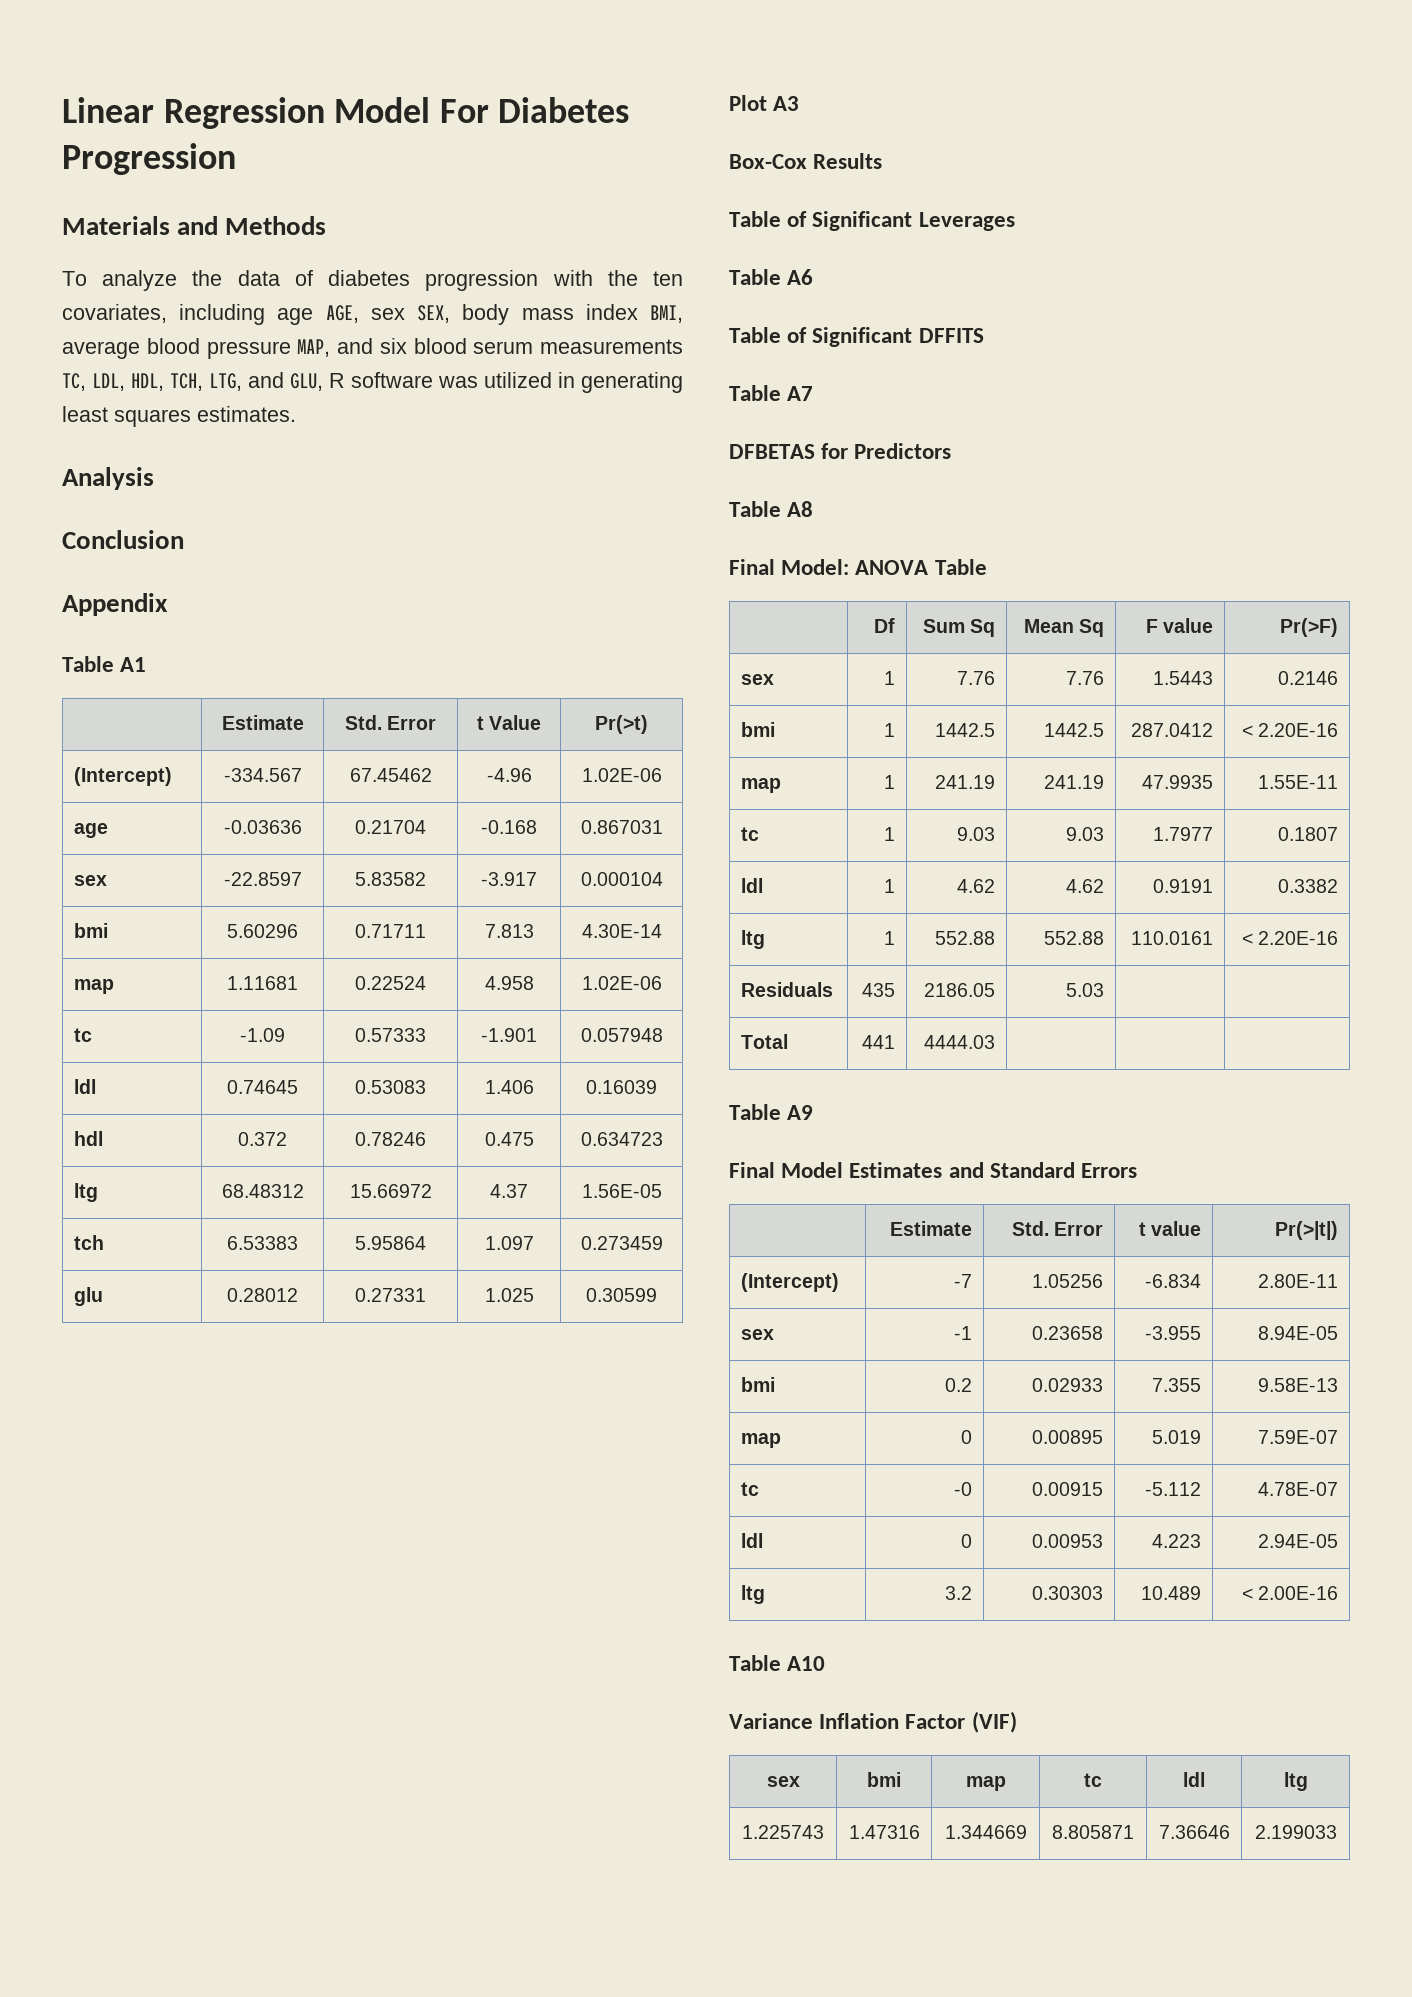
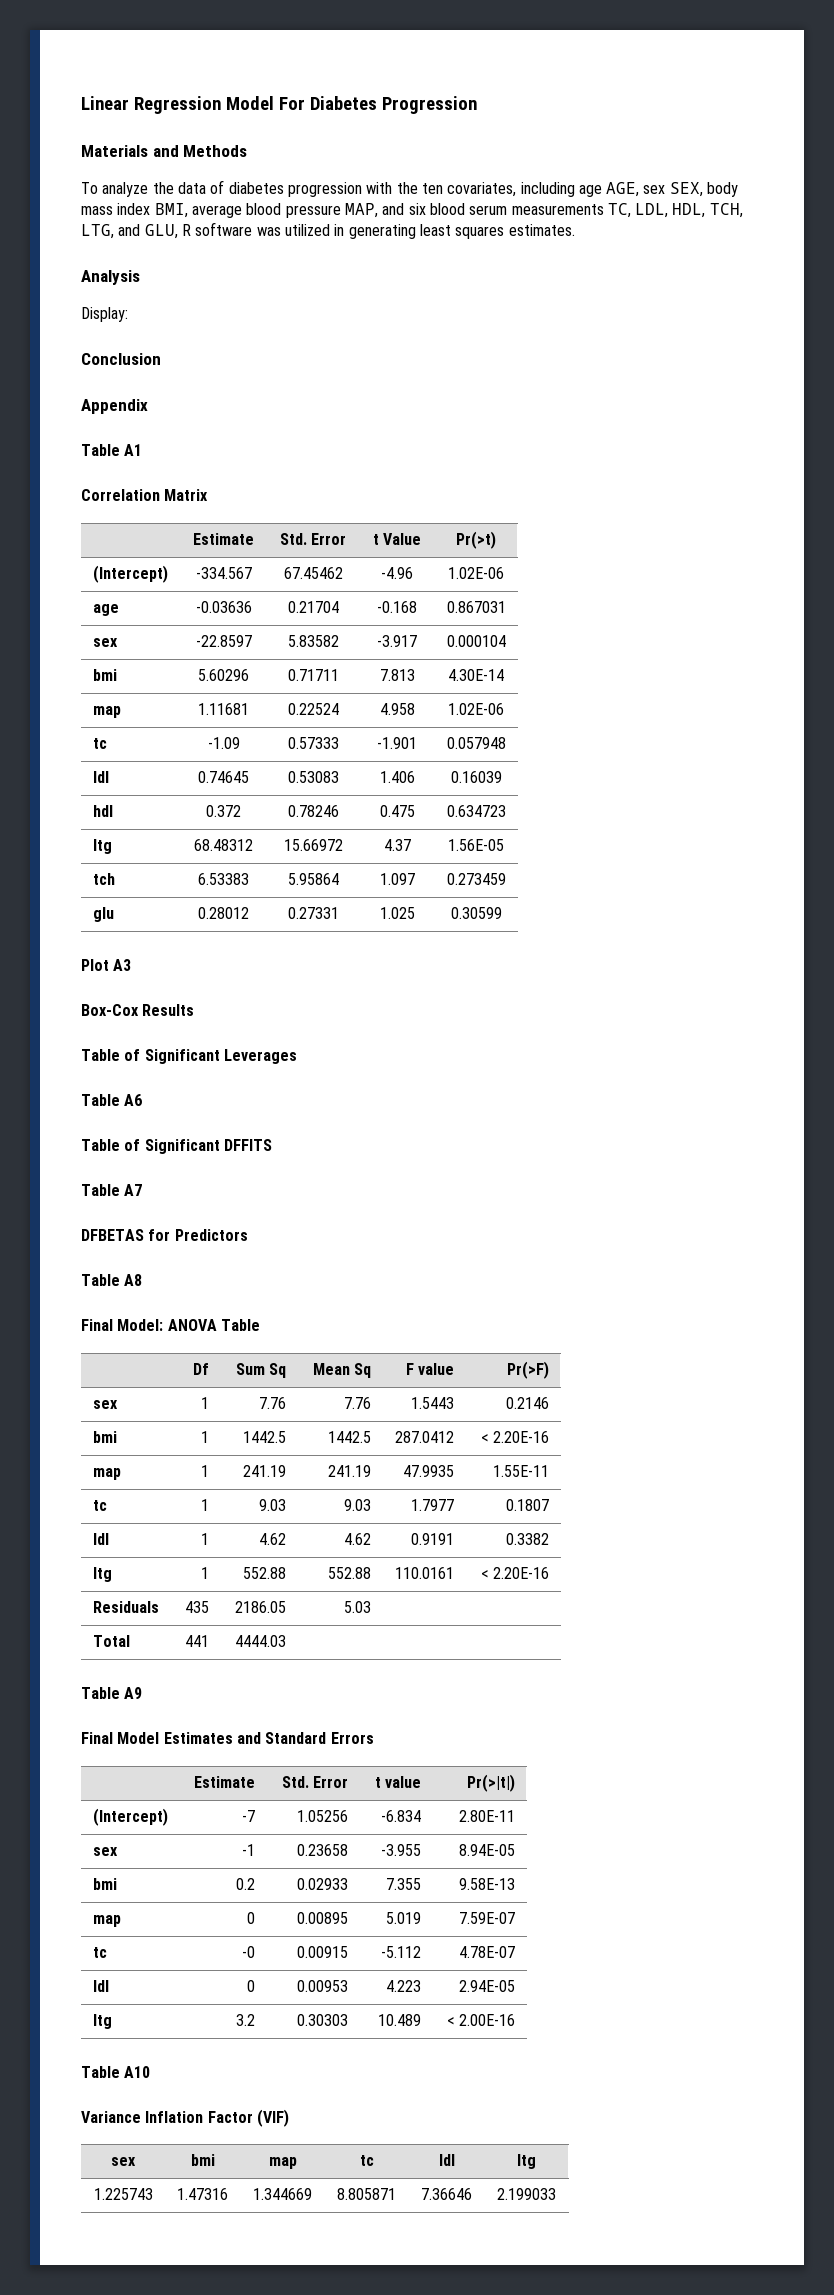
+ Display:
+ Correlation Matrix

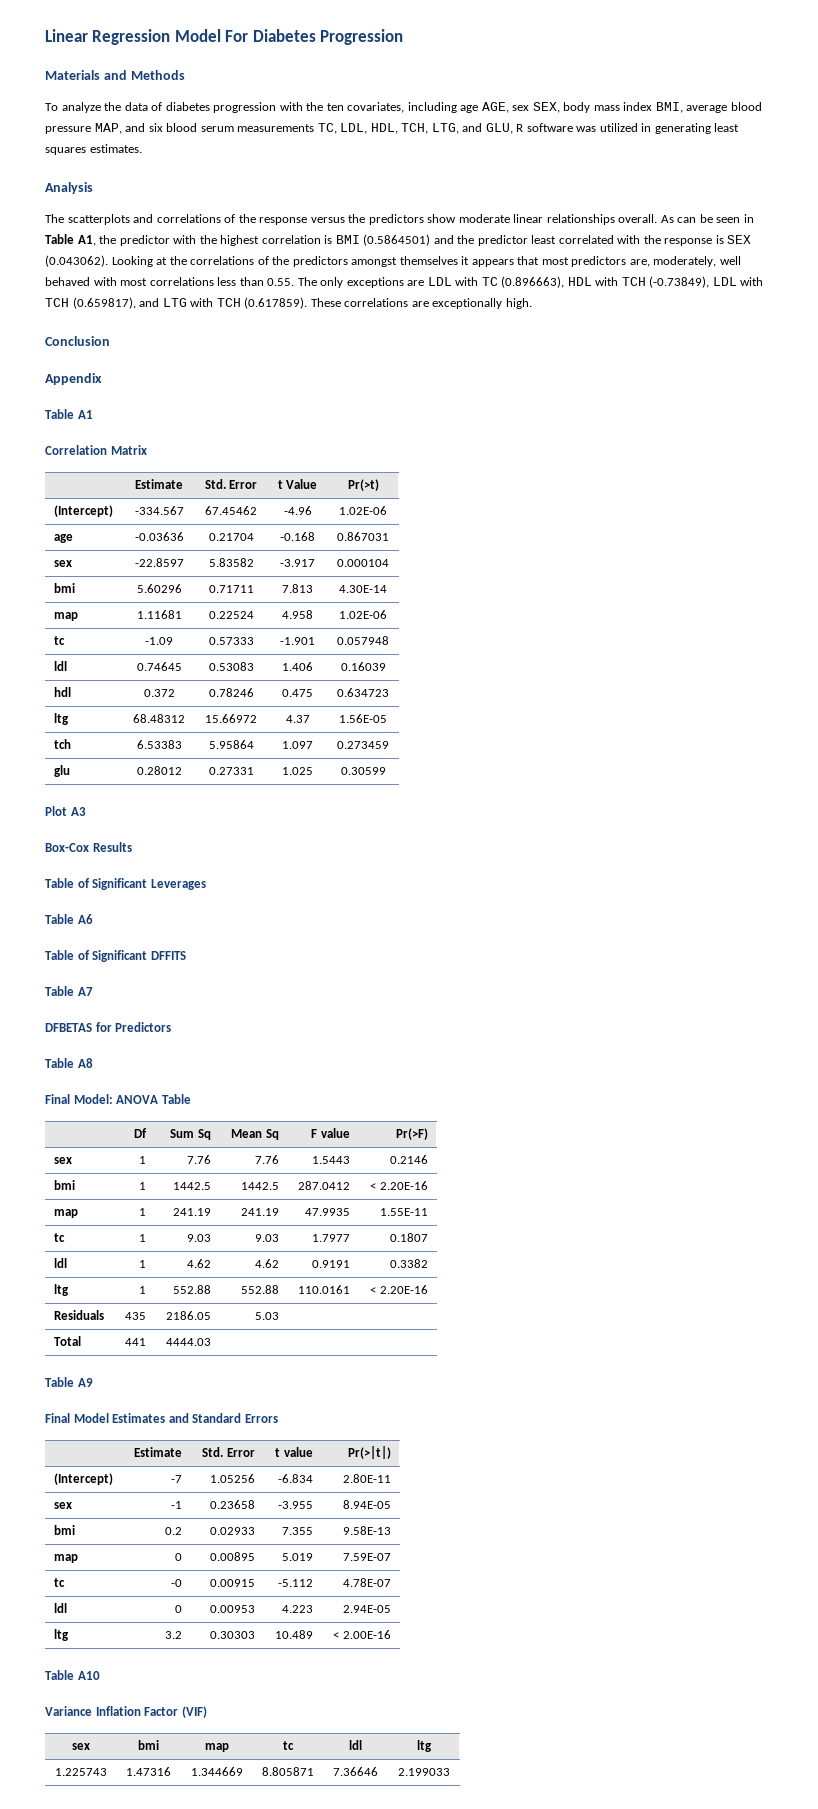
- Display:
+ The scatterplots and correlations of the response versus the predictors show moderate linear relationships overall. As can be seen in Table A1, the predictor with the highest correlation is BMI (0.5864501) and the predictor least correlated with the response is SEX (0.043062). Looking at the correlations of the predictors amongst themselves it appears that most predictors are, moderately, well behaved with most correlations less than 0.55. The only exceptions are LDL with TC (0.896663), HDL with TCH (-0.73849), LDL with TCH (0.659817), and LTG with TCH (0.617859). These correlations are exceptionally high.

